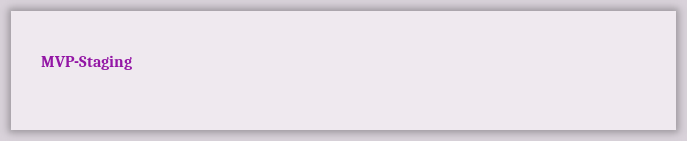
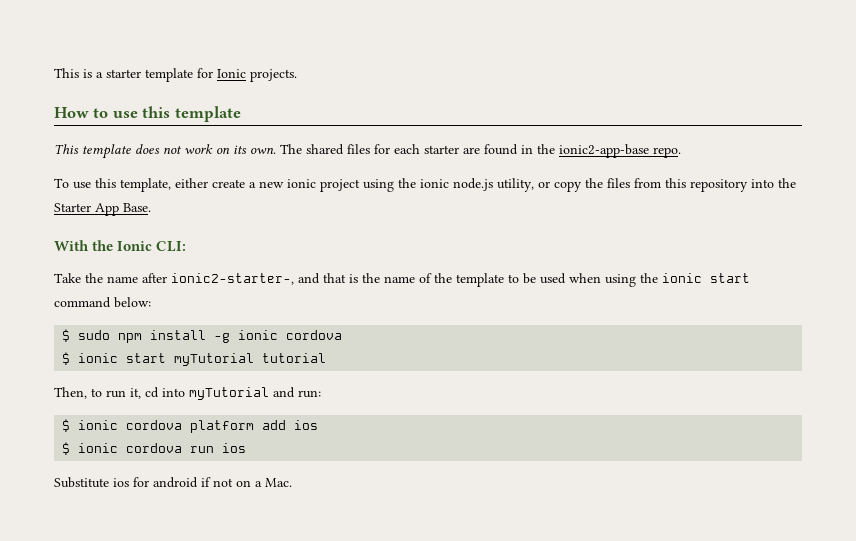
- MVP-Staging
+ This is a starter template for Ionic projects.
+ How to use this template
+ This template does not work on its own. The shared files for each starter are found in the ionic2-app-base repo.
+ To use this template, either create a new ionic project using the ionic node.js utility, or copy the files from this repository into the Starter App Base.
+ With the Ionic CLI:
+ Take the name after ionic2-starter-, and that is the name of the template to be used when using the ionic start command below:
+ $ sudo npm install -g ionic cordova
+ $ ionic start myTutorial tutorial
+ Then, to run it, cd into myTutorial and run:
+ $ ionic cordova platform add ios
+ $ ionic cordova run ios
+ Substitute ios for android if not on a Mac.

